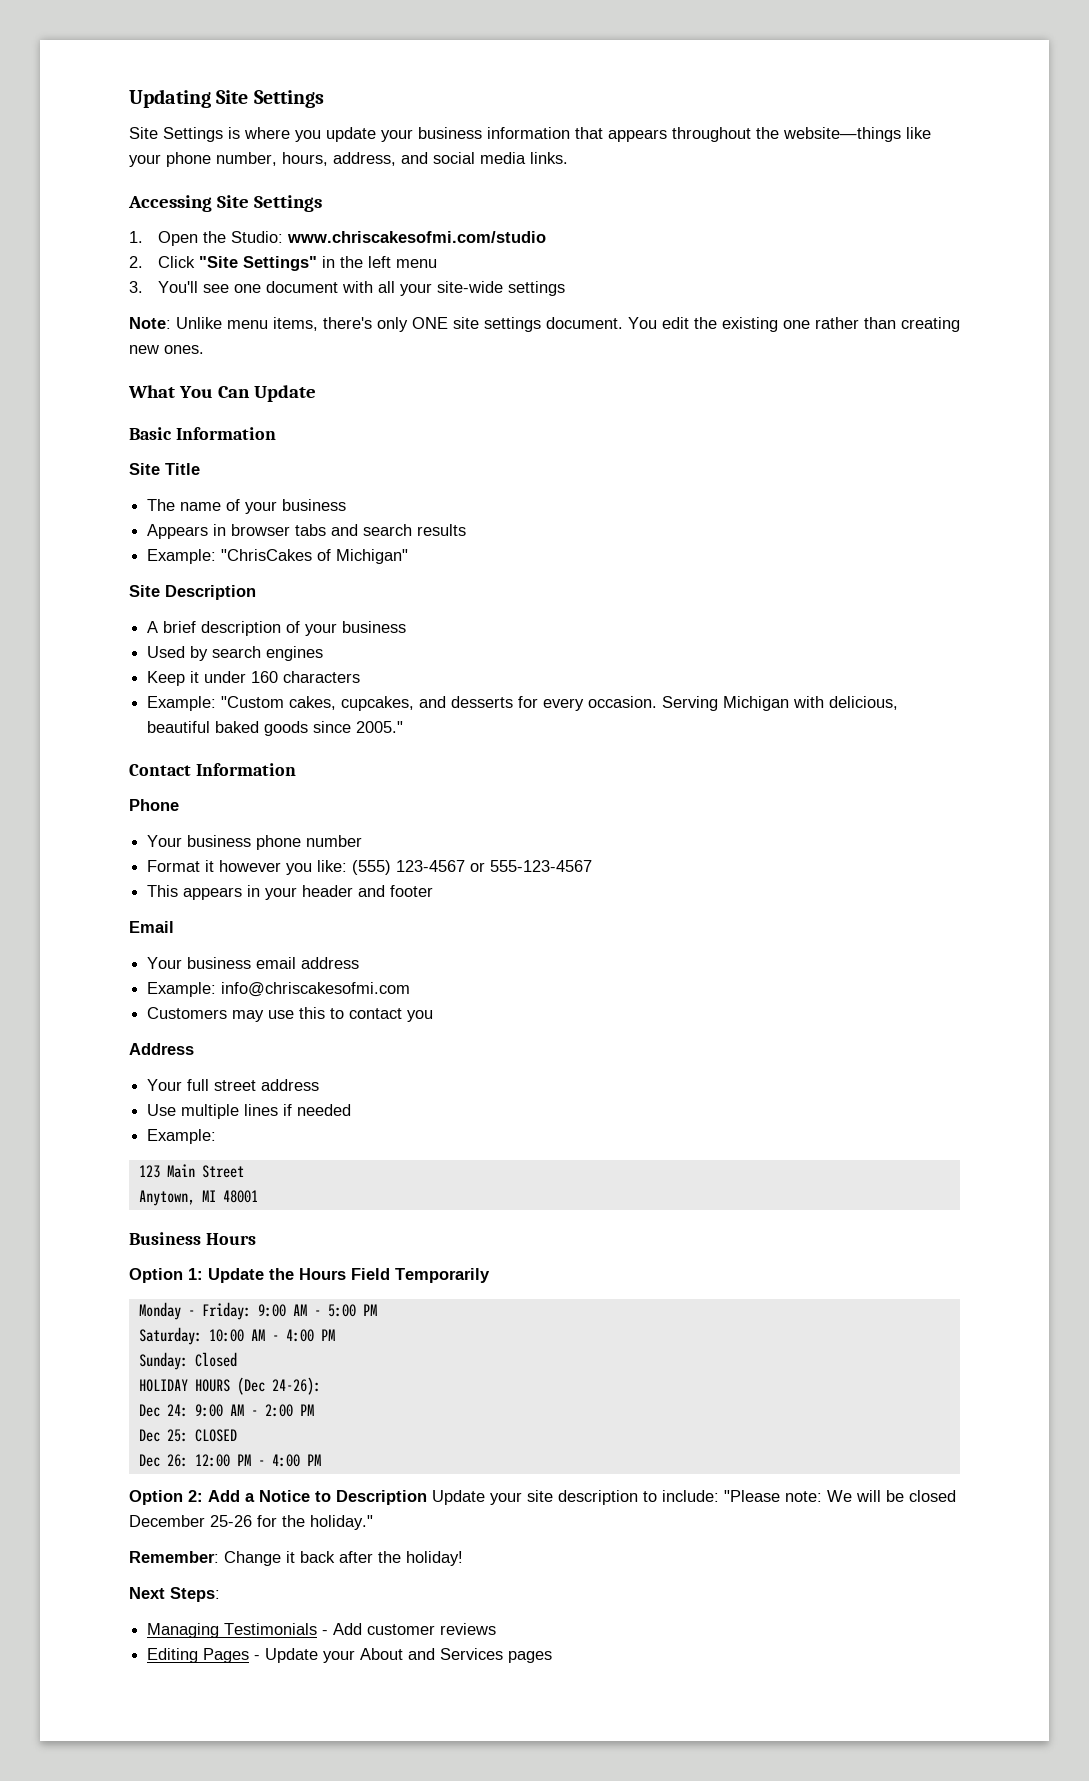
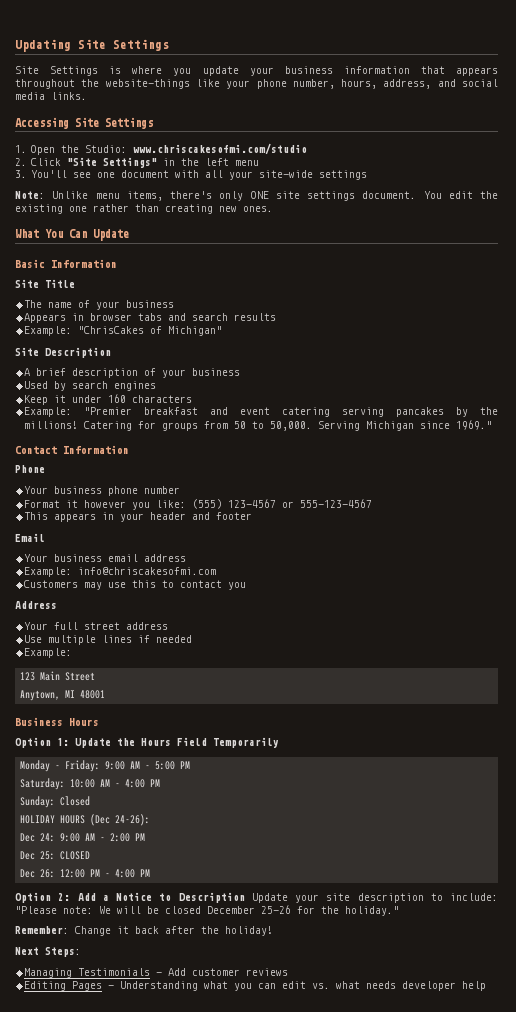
- Example: "Custom cakes, cupcakes, and desserts for every occasion. Serving Michigan with delicious, beautiful baked goods since 2005."
+ Example: "Premier breakfast and event catering serving pancakes by the millions! Catering for groups from 50 to 50,000. Serving Michigan since 1969."
- Editing Pages - Update your About and Services pages
+ Editing Pages - Understanding what you can edit vs. what needs developer help

